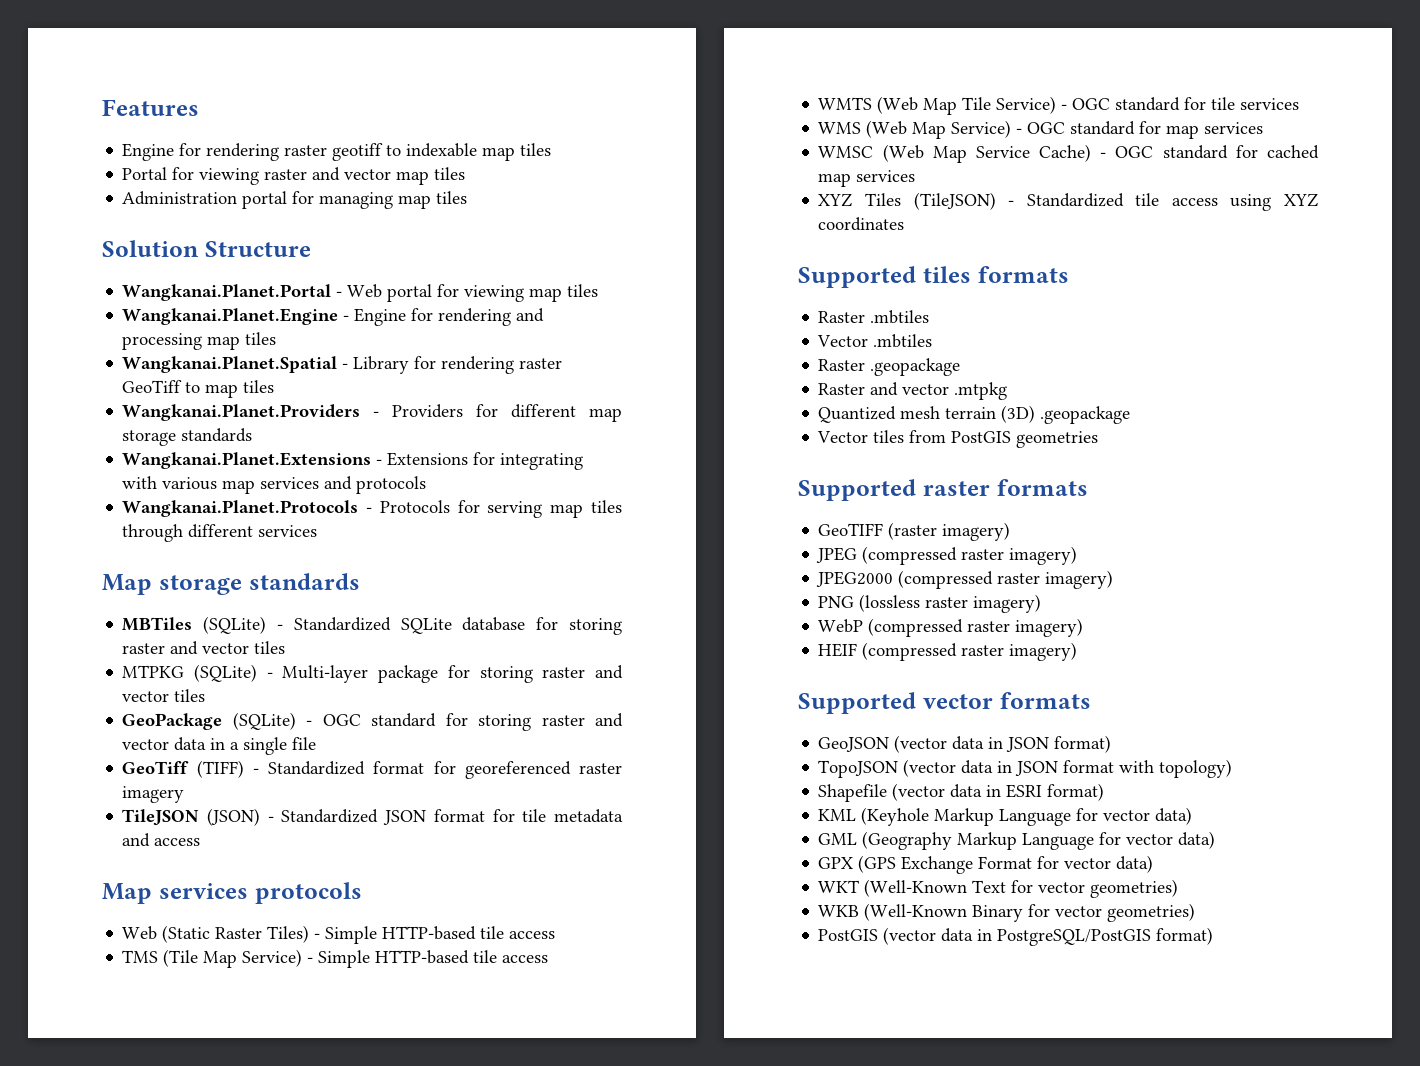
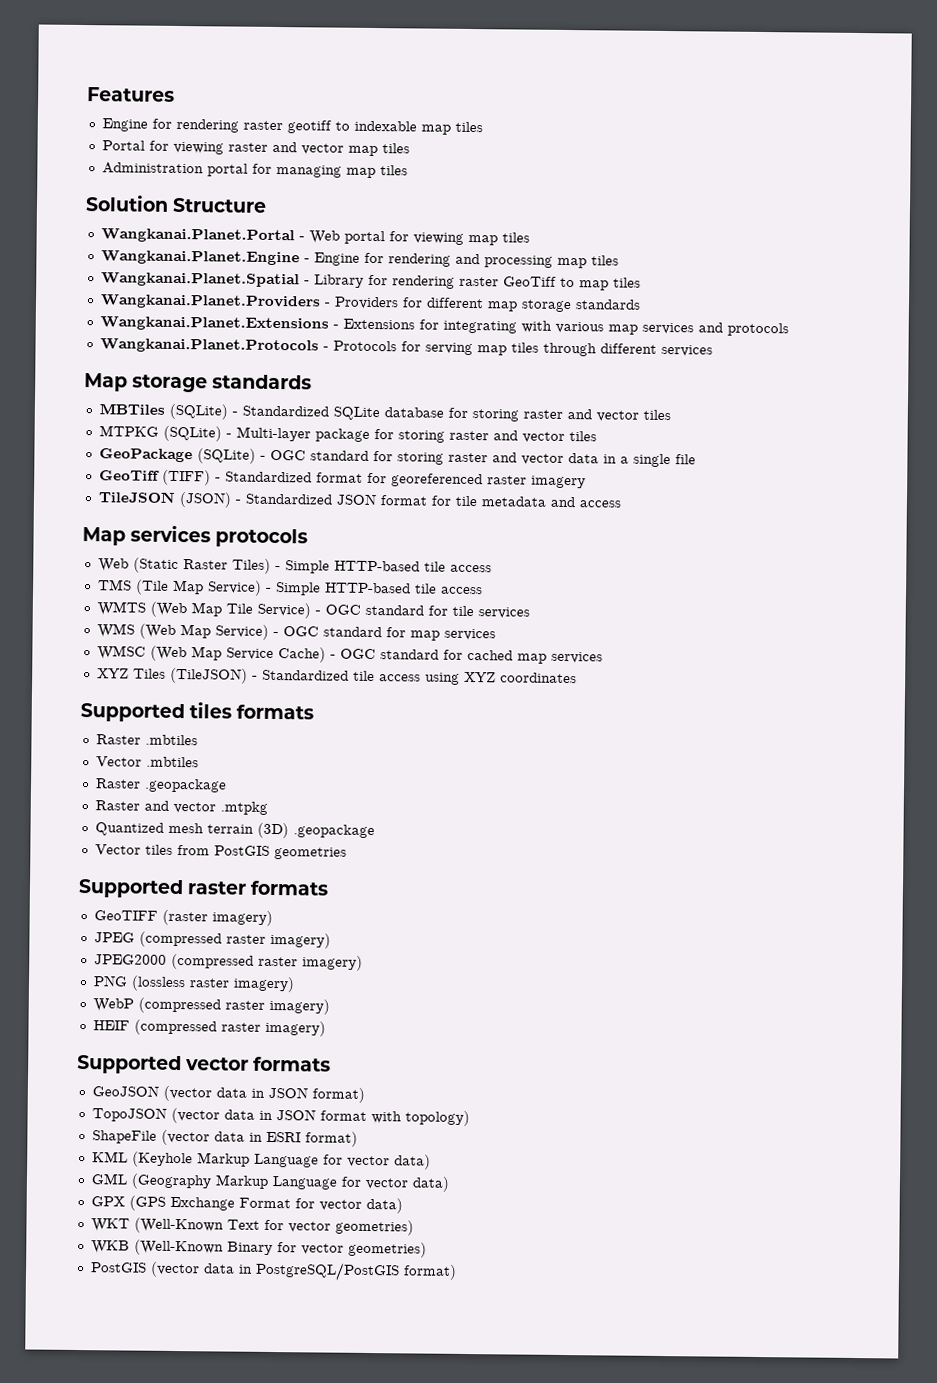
- Shapefile (vector data in ESRI format)
+ ShapeFile (vector data in ESRI format)

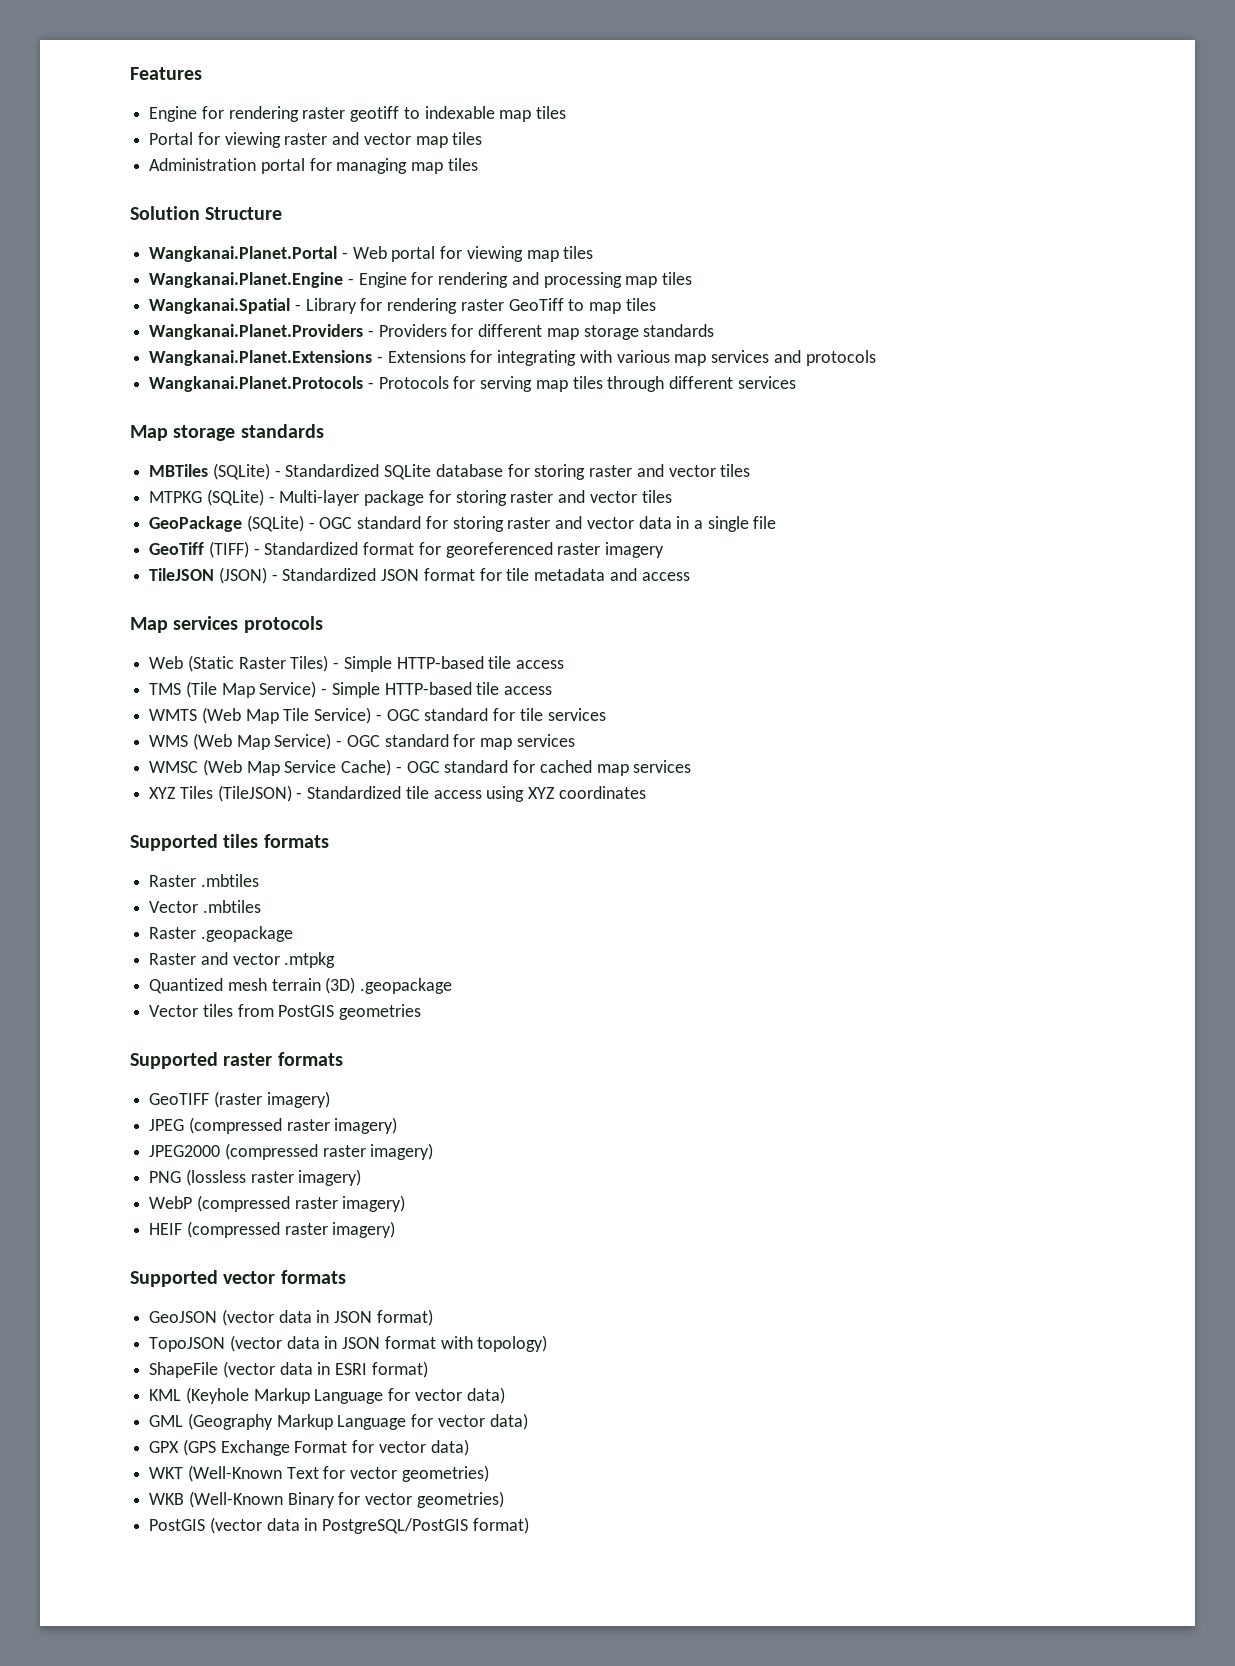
- Wangkanai.Planet.Spatial - Library for rendering raster GeoTiff to map tiles
+ Wangkanai.Spatial - Library for rendering raster GeoTiff to map tiles

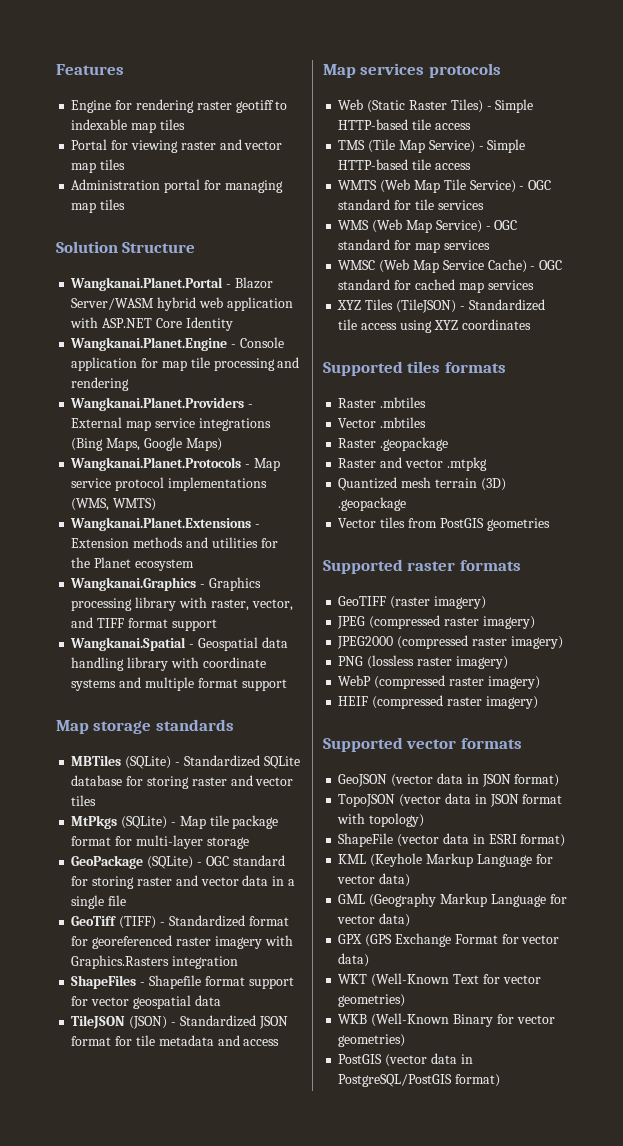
- Wangkanai.Planet.Portal - Web portal for viewing map tiles
- Wangkanai.Planet.Engine - Engine for rendering and processing map tiles
- Wangkanai.Spatial - Library for rendering raster GeoTiff to map tiles
- Wangkanai.Planet.Providers - Providers for different map storage standards
- Wangkanai.Planet.Extensions - Extensions for integrating with various map services and protocols
- Wangkanai.Planet.Protocols - Protocols for serving map tiles through different services
+ Wangkanai.Planet.Portal - Blazor Server/WASM hybrid web application with ASP.NET Core Identity
+ Wangkanai.Planet.Engine - Console application for map tile processing and rendering
+ Wangkanai.Planet.Providers - External map service integrations (Bing Maps, Google Maps)
+ Wangkanai.Planet.Protocols - Map service protocol implementations (WMS, WMTS)
+ Wangkanai.Planet.Extensions - Extension methods and utilities for the Planet ecosystem
+ Wangkanai.Graphics - Graphics processing library with raster, vector, and TIFF format support
+ Wangkanai.Spatial - Geospatial data handling library with coordinate systems and multiple format support
- MTPKG (SQLite) - Multi-layer package for storing raster and vector tiles
+ MtPkgs (SQLite) - Map tile package format for multi-layer storage
- GeoTiff (TIFF) - Standardized format for georeferenced raster imagery
+ GeoTiff (TIFF) - Standardized format for georeferenced raster imagery with Graphics.Rasters integration
+ ShapeFiles - Shapefile format support for vector geospatial data

